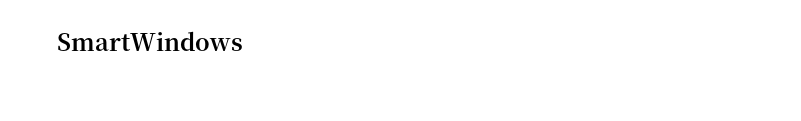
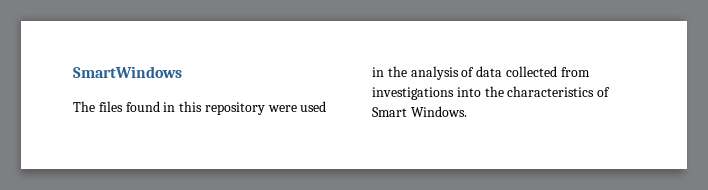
+ The files found in this repository were used in the analysis of data collected from investigations into the characteristics of Smart Windows.

